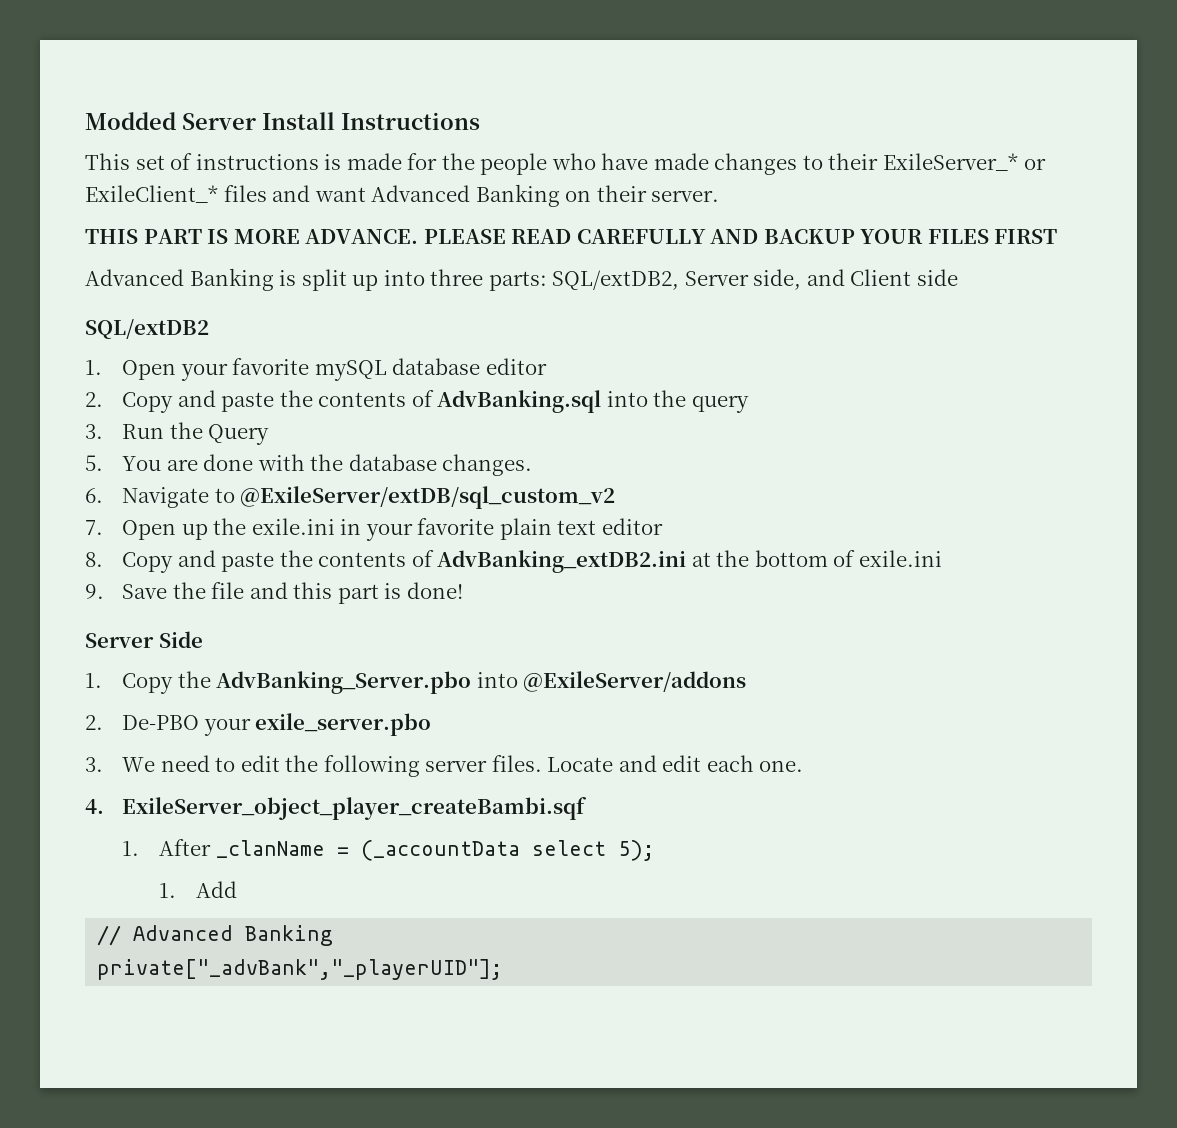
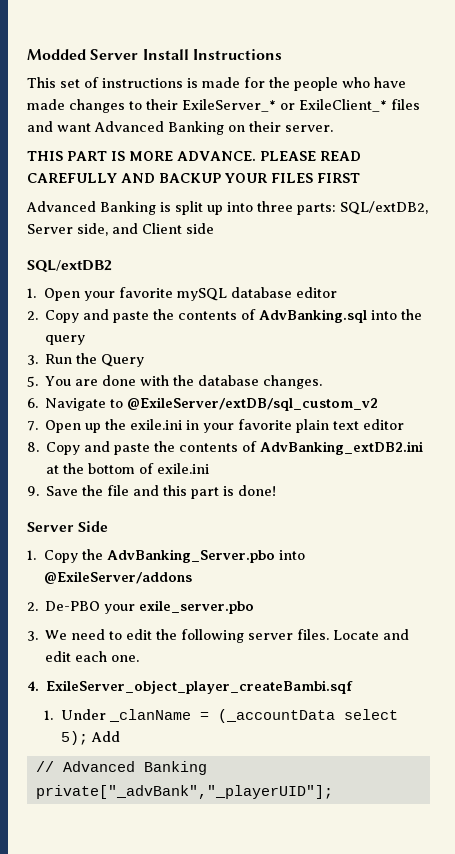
- 1. After _clanName = (_accountData select 5);
- 1. Add
+ 1. Under _clanName = (_accountData select 5); Add

